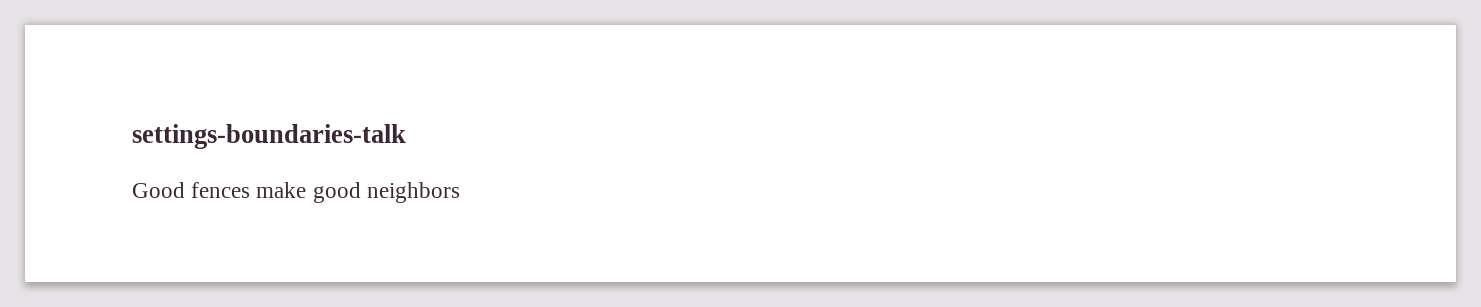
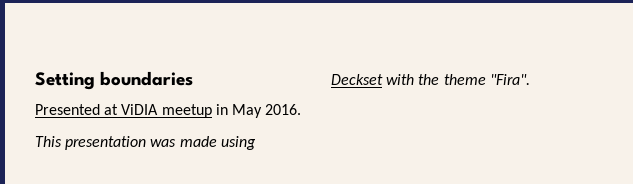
- settings-boundaries-talk
- Good fences make good neighbors
+ Setting boundaries
+ Presented at ViDIA meetup in May 2016.
+ This presentation was made using Deckset with the theme "Fira".

